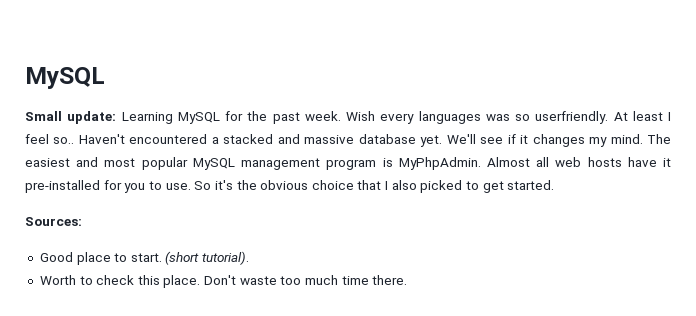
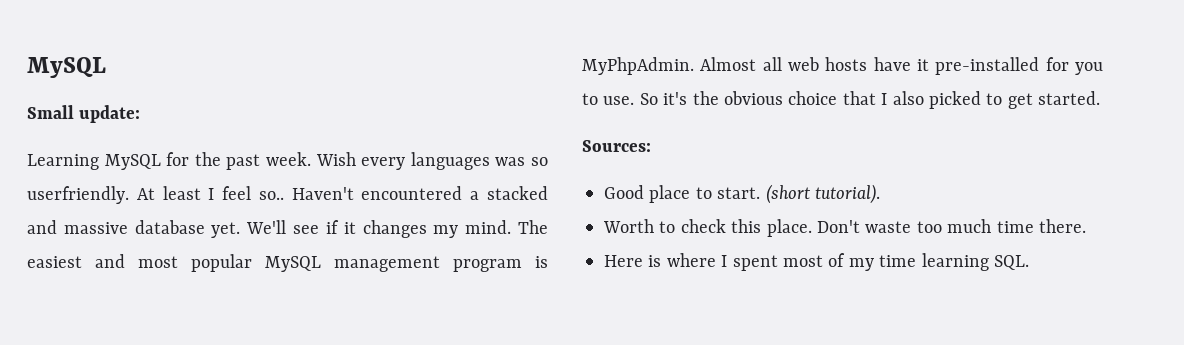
- Small update: Learning MySQL for the past week.
+ Small update:
+ Learning MySQL for the past week.
+ Here is where I spent most of my time learning SQL.

